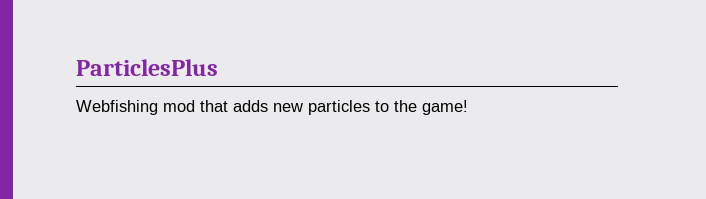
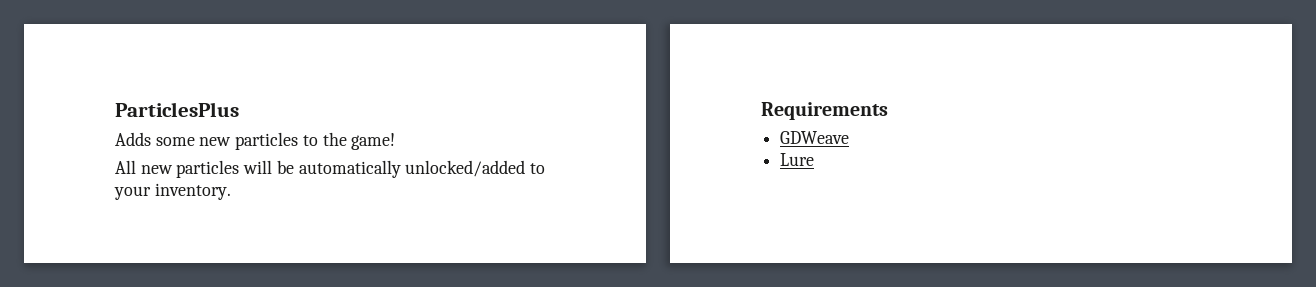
- Webfishing mod that adds new particles to the game!
+ Adds some new particles to the game!
+ All new particles will be automatically unlocked/added to your inventory.
+ Requirements
+ GDWeave
+ Lure

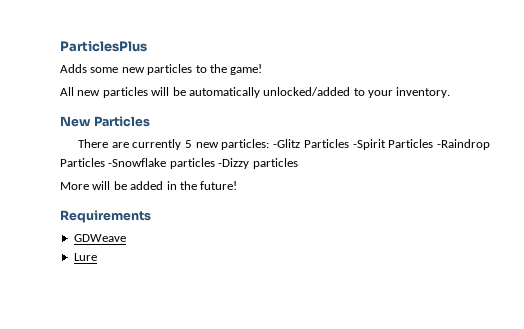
+ New Particles
+ There are currently 5 new particles: -Glitz Particles -Spirit Particles -Raindrop Particles -Snowflake particles -Dizzy particles
+ More will be added in the future!

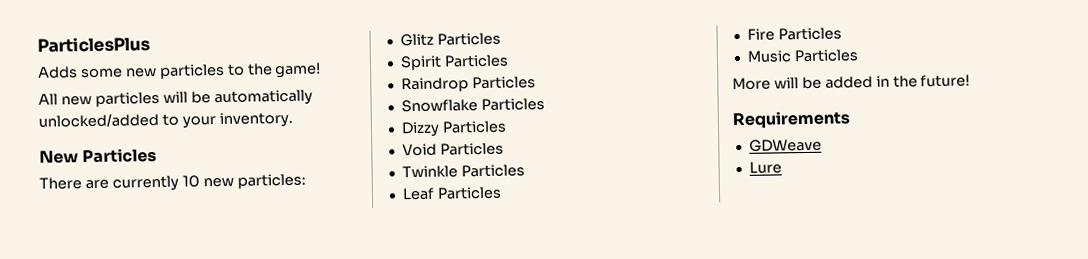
- There are currently 5 new particles: -Glitz Particles -Spirit Particles -Raindrop Particles -Snowflake particles -Dizzy particles
+ There are currently 10 new particles:
+ Glitz Particles
+ Spirit Particles
+ Raindrop Particles
+ Snowflake Particles
+ Dizzy Particles
+ Void Particles
+ Twinkle Particles
+ Leaf Particles
+ Fire Particles
+ Music Particles

